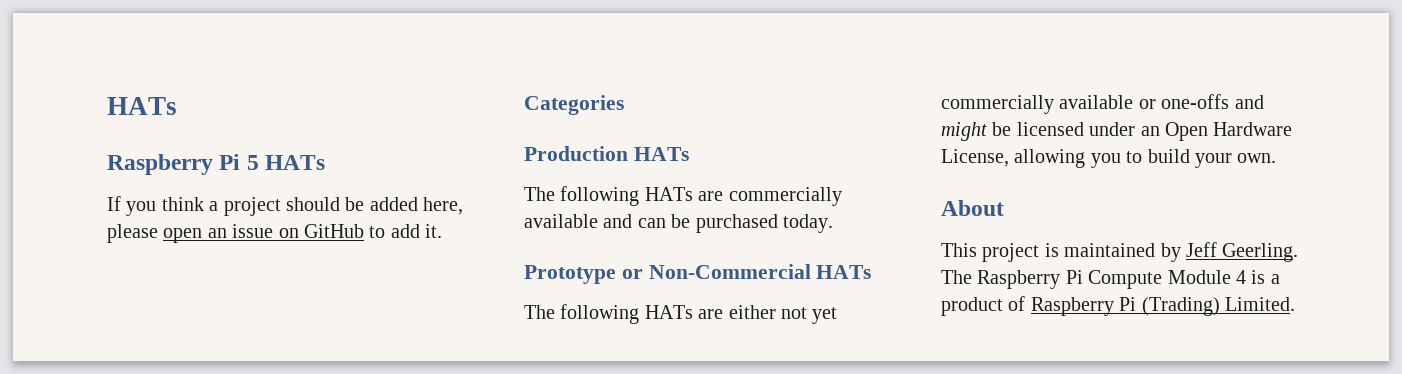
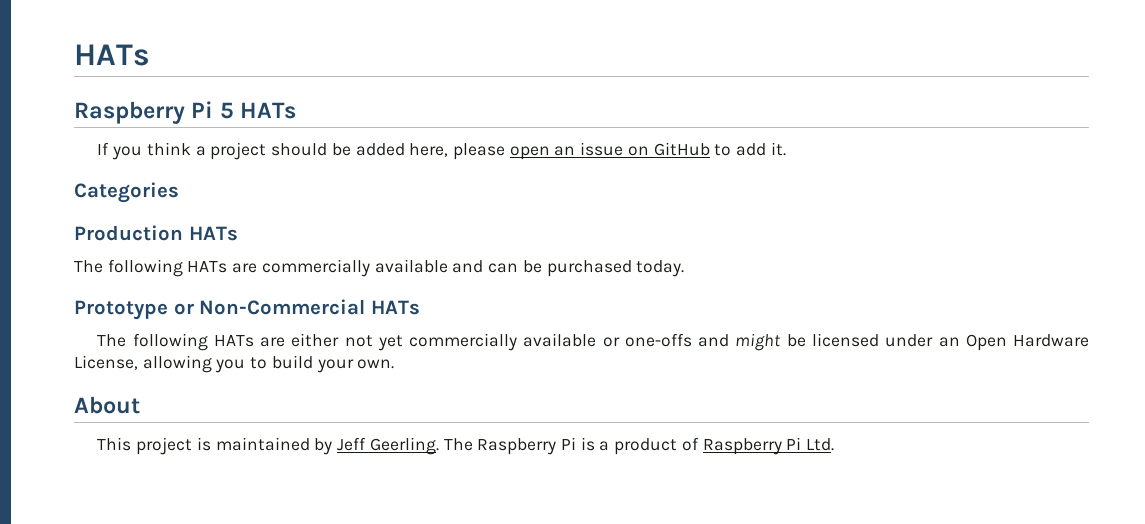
- The Raspberry Pi Compute Module 4 is a product of Raspberry Pi (Trading) Limited.
+ The Raspberry Pi is a product of Raspberry Pi Ltd.

